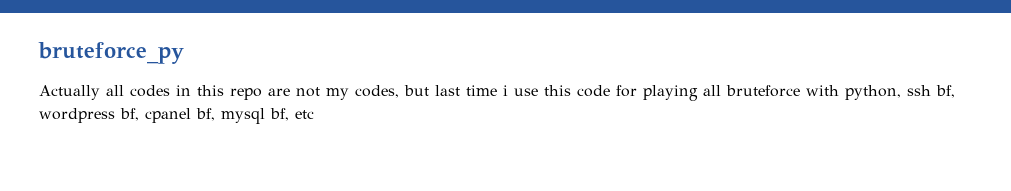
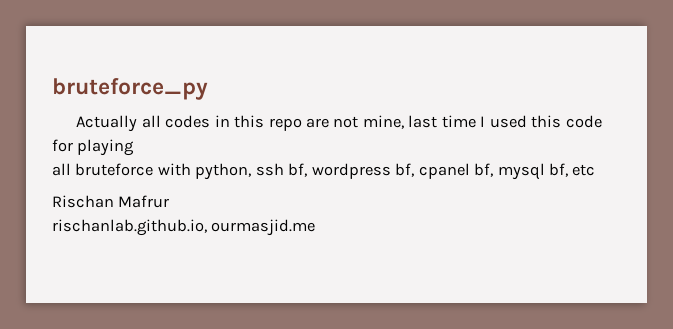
- Actually all codes in this repo are not my codes, but last time i use this code for playing all bruteforce with python, ssh bf, wordpress bf, cpanel bf, mysql bf, etc
+ Actually all codes in this repo are not mine, last time I used this code for playing
+ all bruteforce with python, ssh bf, wordpress bf, cpanel bf, mysql bf, etc
+ Rischan Mafrur
+ rischanlab.github.io, ourmasjid.me

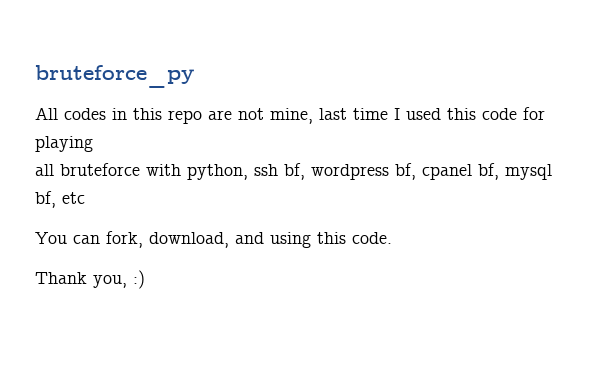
- Actually all codes in this repo are not mine, last time I used this code for playing
+ All codes in this repo are not mine, last time I used this code for playing
- Rischan Mafrur
- rischanlab.github.io, ourmasjid.me
+ You can fork, download, and using this code.
+ Thank you, :)

